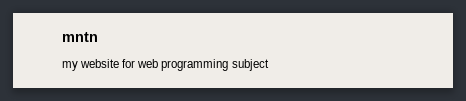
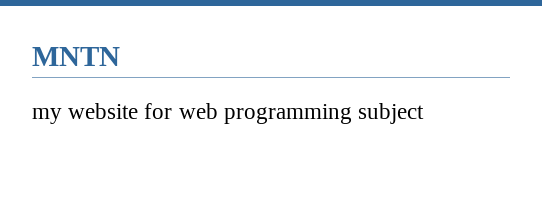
- mntn
+ MNTN

